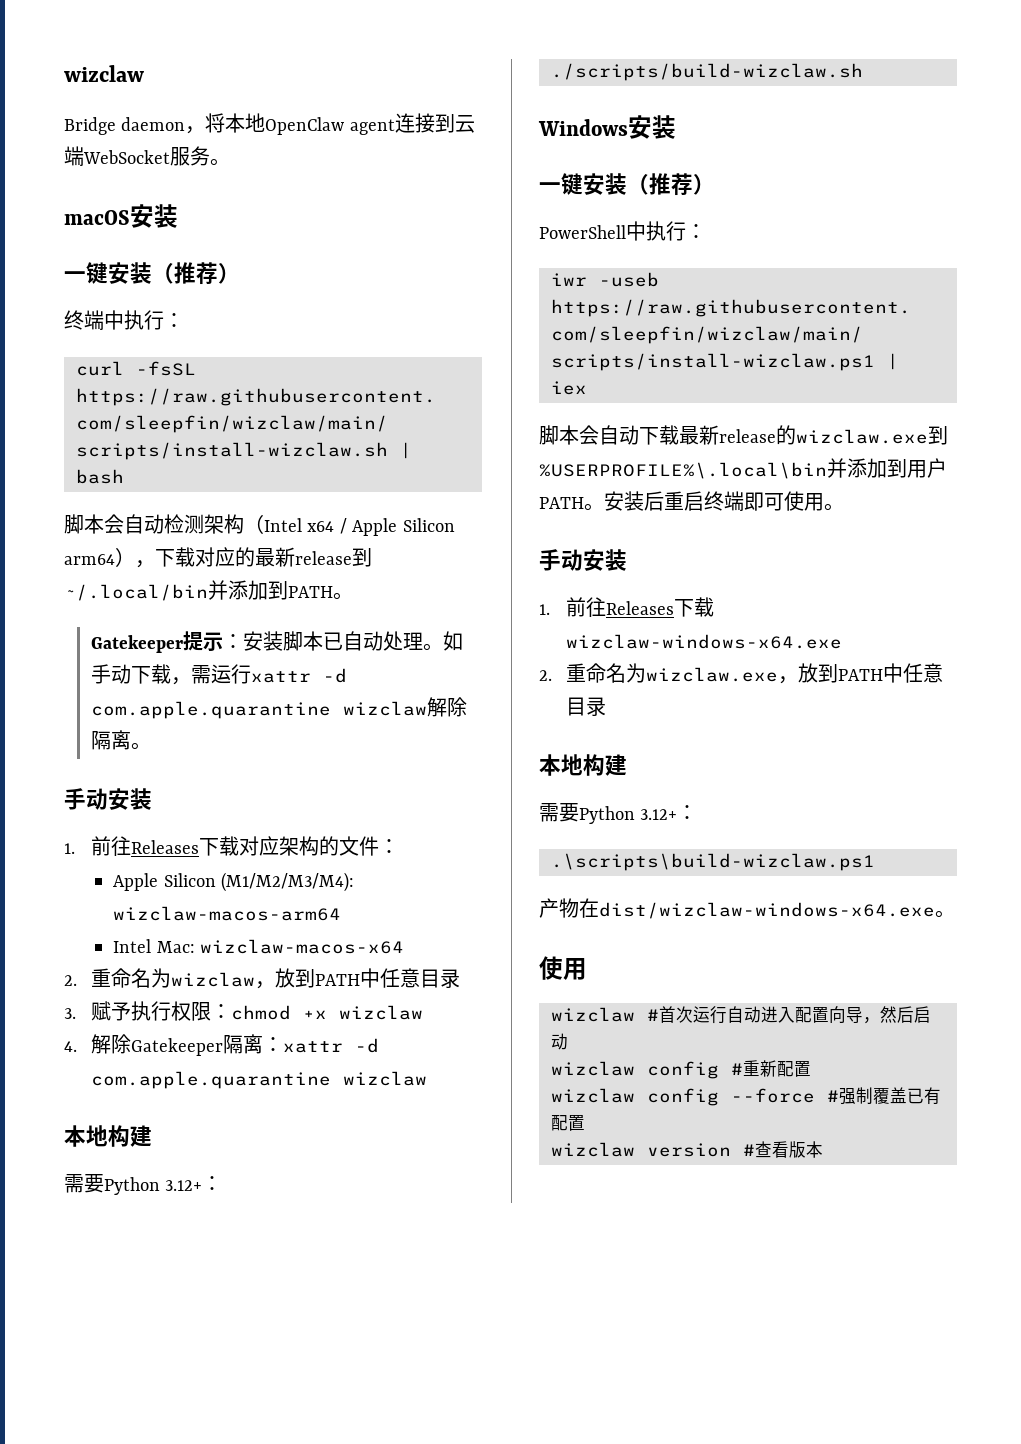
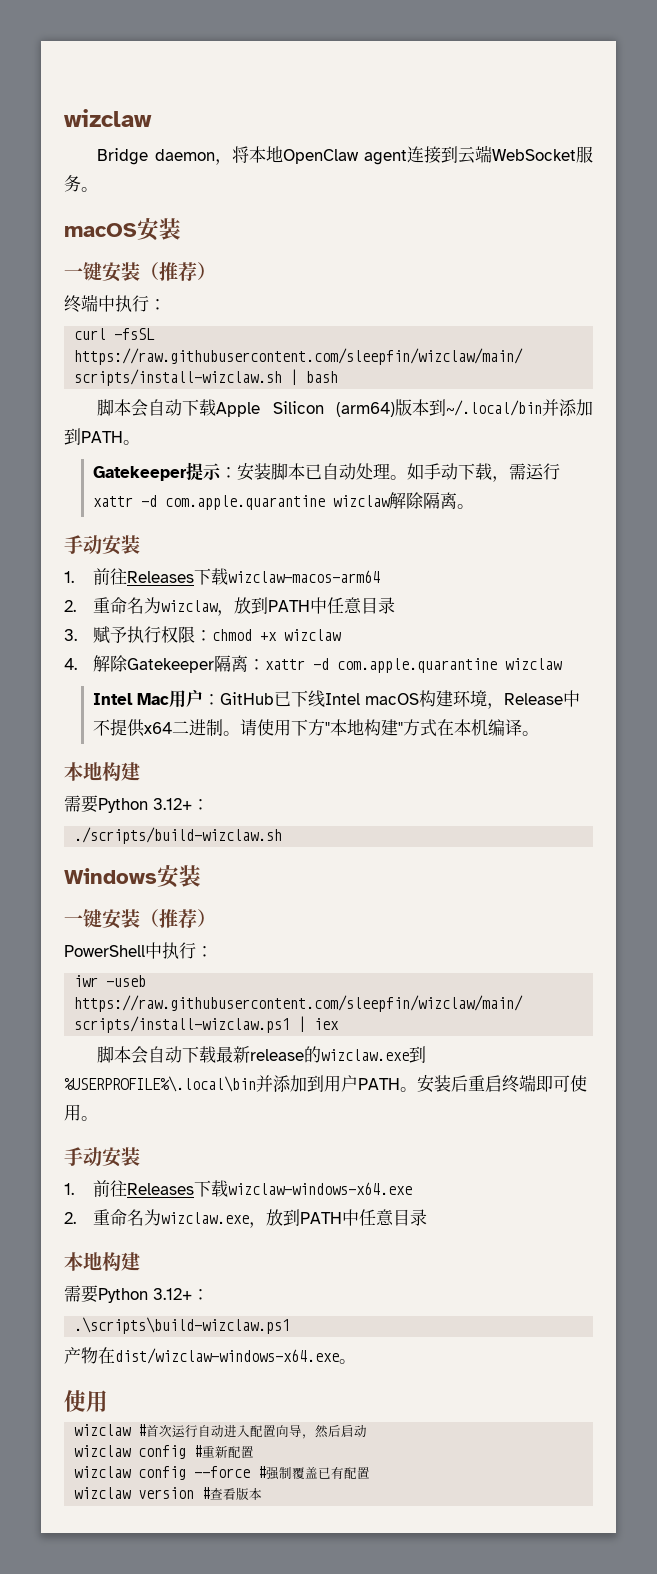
- 脚本会自动检测架构（Intel x64 / Apple Silicon arm64），下载对应的最新release到~/.local/bin并添加到PATH。
+ 脚本会自动下载Apple Silicon (arm64)版本到~/.local/bin并添加到PATH。
- 1.前往Releases下载对应架构的文件：
- Apple Silicon (M1/M2/M3/M4): wizclaw-macos-arm64
- Intel Mac: wizclaw-macos-x64
+ 1.前往Releases下载wizclaw-macos-arm64
+ Intel Mac用户：GitHub已下线Intel macOS构建环境，Release中不提供x64二进制。请使用下方"本地构建"方式在本机编译。

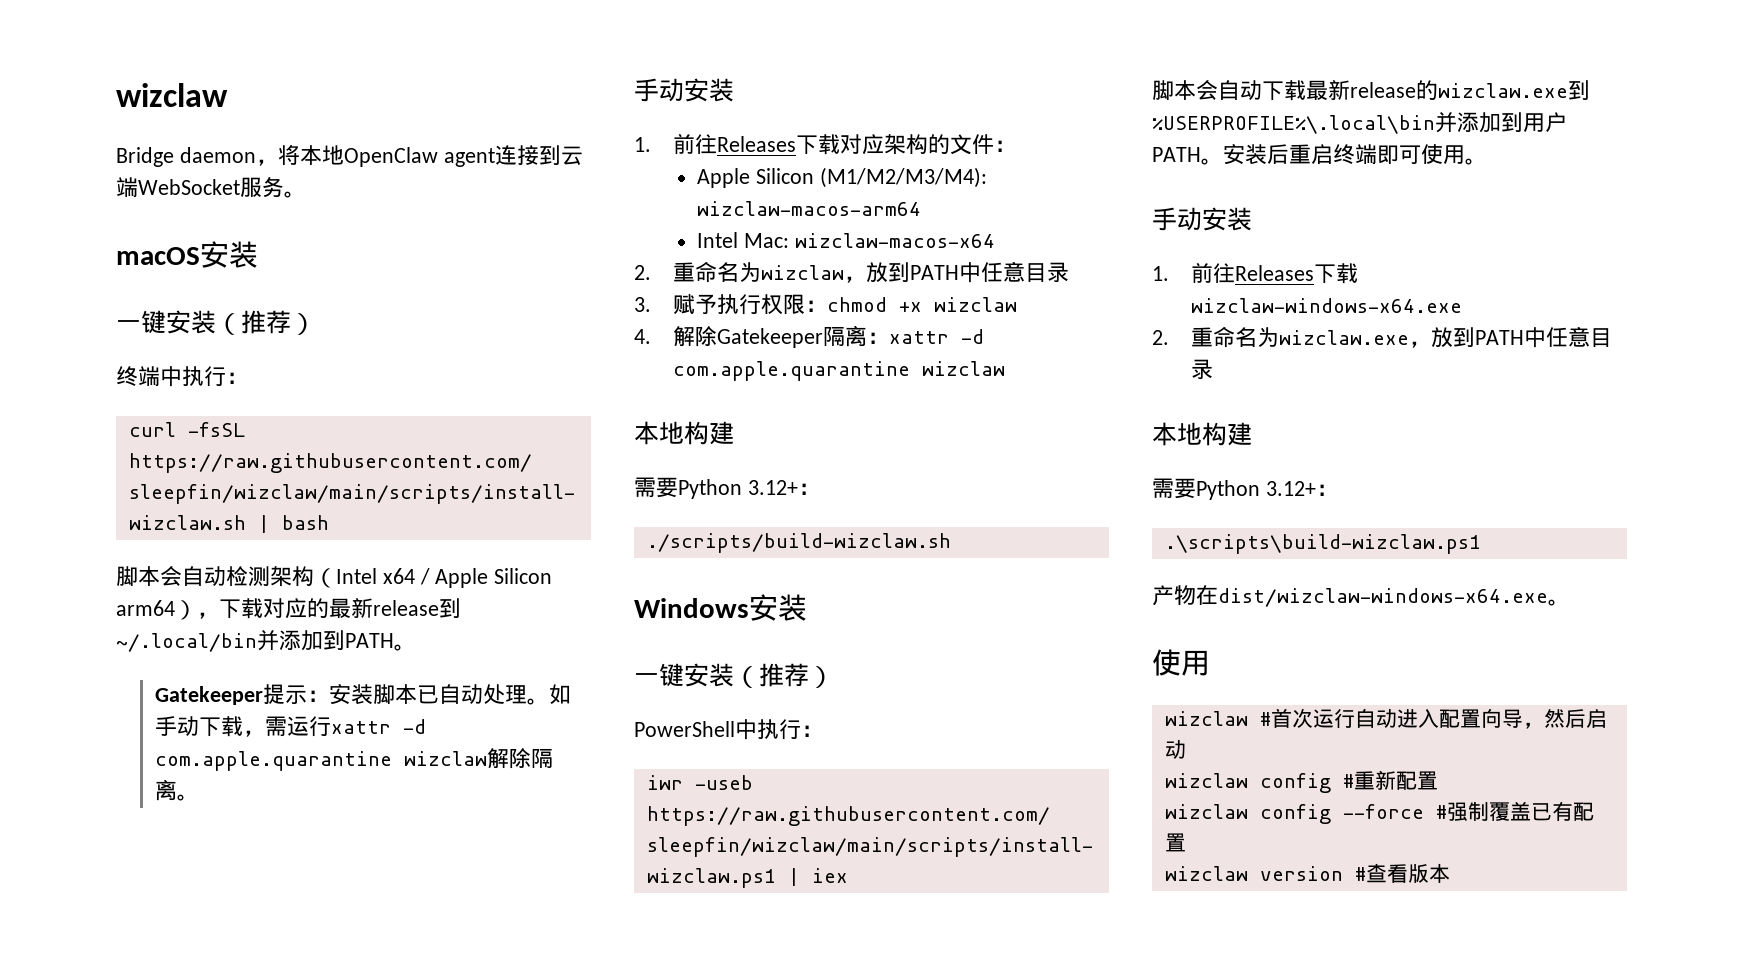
- 脚本会自动下载Apple Silicon (arm64)版本到~/.local/bin并添加到PATH。
+ 脚本会自动检测架构（Intel x64 / Apple Silicon arm64），下载对应的最新release到~/.local/bin并添加到PATH。
- 1.前往Releases下载wizclaw-macos-arm64
+ 1.前往Releases下载对应架构的文件：
+ Apple Silicon (M1/M2/M3/M4): wizclaw-macos-arm64
+ Intel Mac: wizclaw-macos-x64
- Intel Mac用户：GitHub已下线Intel macOS构建环境，Release中不提供x64二进制。请使用下方"本地构建"方式在本机编译。

